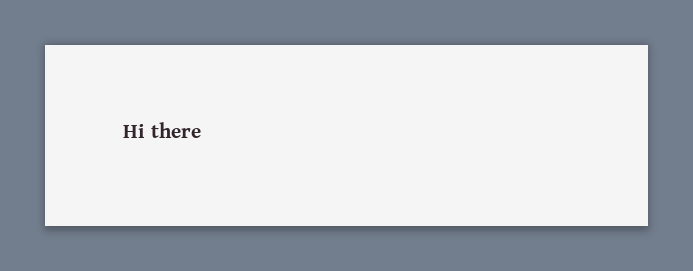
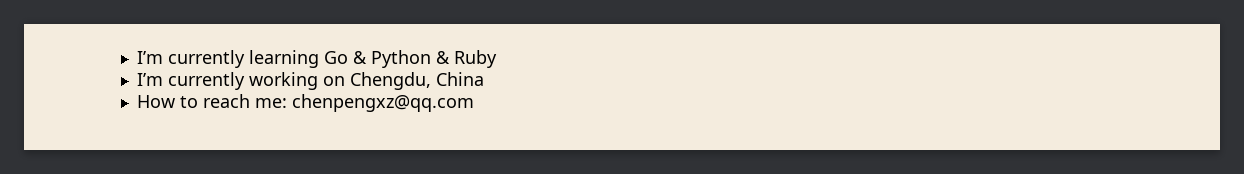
- Hi there
+ I’m currently learning Go & Python & Ruby
+ I’m currently working on Chengdu, China
+ How to reach me: chenpengxz@qq.com

